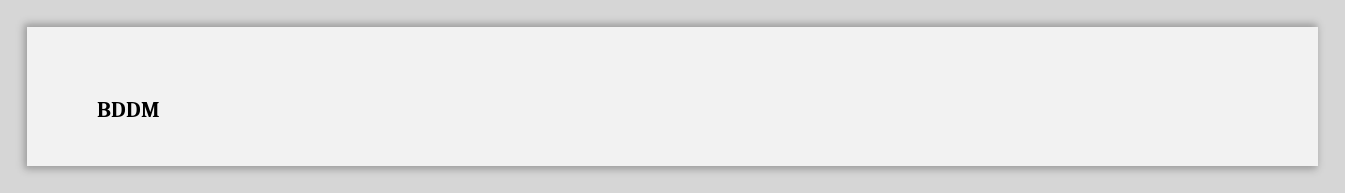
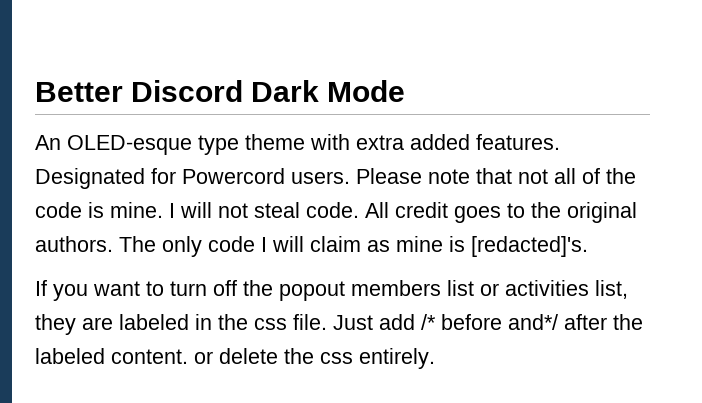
- BDDM
+ Better Discord Dark Mode
+ An OLED-esque type theme with extra added features. Designated for Powercord users. Please note that not all of the code is mine. I will not steal code. All credit goes to the original authors. The only code I will claim as mine is [redacted]'s.
+ If you want to turn off the popout members list or activities list, they are labeled in the css file. Just add /* before and*/ after the labeled content. or delete the css entirely.

